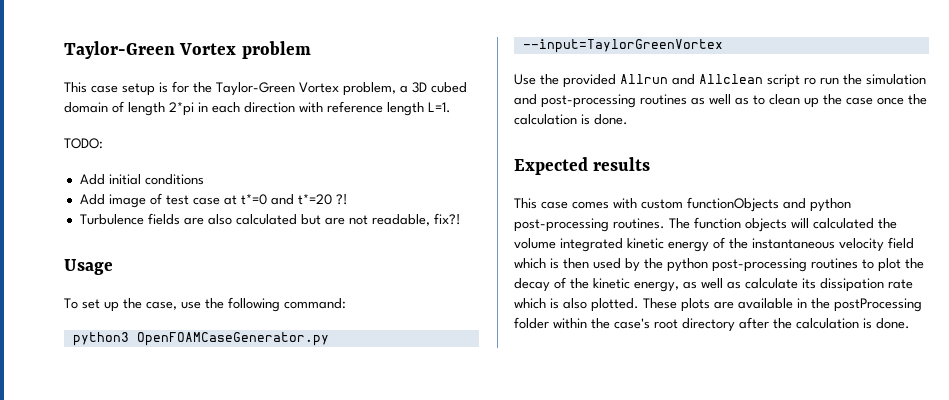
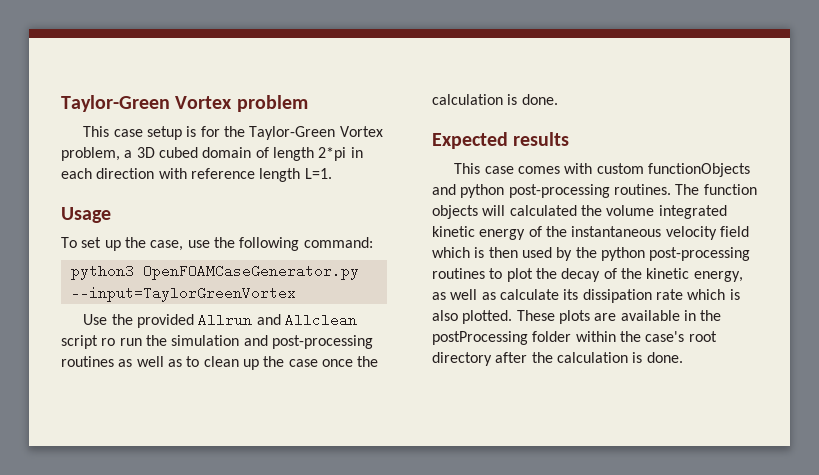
- TODO:
- Add initial conditions
- Add image of test case at t*=0 and t*=20 ?!
- Turbulence fields are also calculated but are not readable, fix?!

